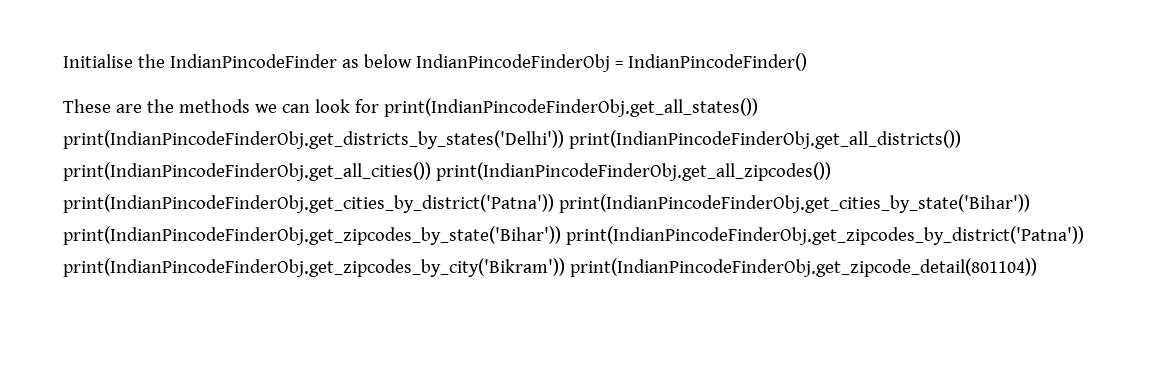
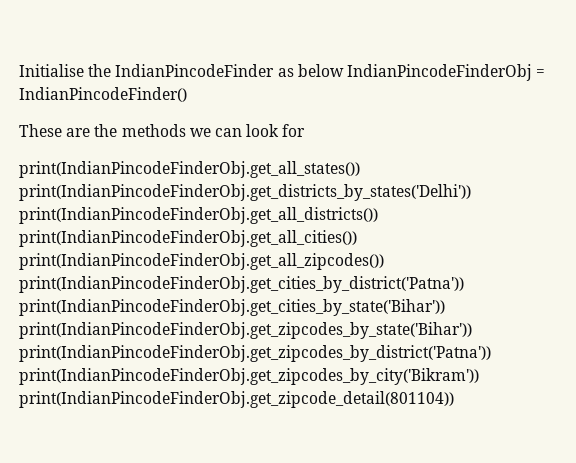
- These are the methods we can look for print(IndianPincodeFinderObj.get_all_states()) print(IndianPincodeFinderObj.get_districts_by_states('Delhi')) print(IndianPincodeFinderObj.get_all_districts()) print(IndianPincodeFinderObj.get_all_cities()) print(IndianPincodeFinderObj.get_all_zipcodes()) print(IndianPincodeFinderObj.get_cities_by_district('Patna')) print(IndianPincodeFinderObj.get_cities_by_state('Bihar')) print(IndianPincodeFinderObj.get_zipcodes_by_state('Bihar')) print(IndianPincodeFinderObj.get_zipcodes_by_district('Patna')) print(IndianPincodeFinderObj.get_zipcodes_by_city('Bikram')) print(IndianPincodeFinderObj.get_zipcode_detail(801104))
+ These are the methods we can look for
+ print(IndianPincodeFinderObj.get_all_states()) print(IndianPincodeFinderObj.get_districts_by_states('Delhi')) print(IndianPincodeFinderObj.get_all_districts()) print(IndianPincodeFinderObj.get_all_cities()) print(IndianPincodeFinderObj.get_all_zipcodes()) print(IndianPincodeFinderObj.get_cities_by_district('Patna')) print(IndianPincodeFinderObj.get_cities_by_state('Bihar')) print(IndianPincodeFinderObj.get_zipcodes_by_state('Bihar')) print(IndianPincodeFinderObj.get_zipcodes_by_district('Patna')) print(IndianPincodeFinderObj.get_zipcodes_by_city('Bikram')) print(IndianPincodeFinderObj.get_zipcode_detail(801104))

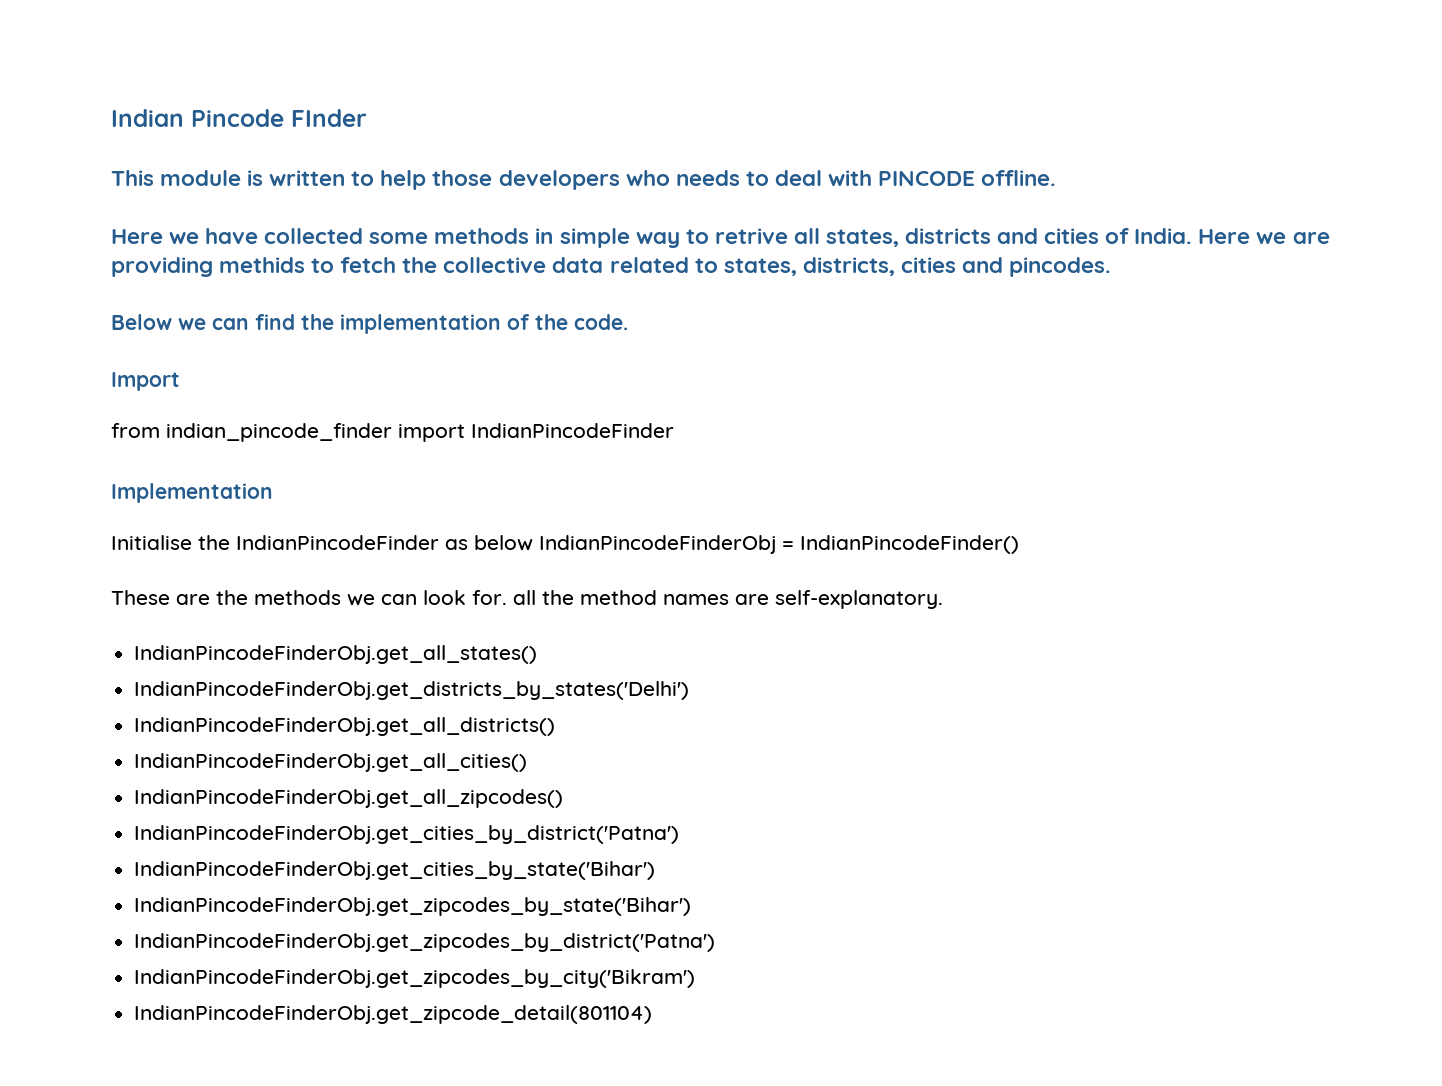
+ Indian Pincode FInder
+ This module is written to help those developers who needs to deal with PINCODE offline.
+ Here we have collected some methods in simple way to retrive all states, districts and cities of India. Here we are providing methids to fetch the collective data related to states, districts, cities and pincodes.
+ Below we can find the implementation of the code.
+ Import
+ from indian_pincode_finder import IndianPincodeFinder
+ Implementation
- These are the methods we can look for
- print(IndianPincodeFinderObj.get_all_states()) print(IndianPincodeFinderObj.get_districts_by_states('Delhi')) print(IndianPincodeFinderObj.get_all_districts()) print(IndianPincodeFinderObj.get_all_cities()) print(IndianPincodeFinderObj.get_all_zipcodes()) print(IndianPincodeFinderObj.get_cities_by_district('Patna')) print(IndianPincodeFinderObj.get_cities_by_state('Bihar')) print(IndianPincodeFinderObj.get_zipcodes_by_state('Bihar')) print(IndianPincodeFinderObj.get_zipcodes_by_district('Patna')) print(IndianPincodeFinderObj.get_zipcodes_by_city('Bikram')) print(IndianPincodeFinderObj.get_zipcode_detail(801104))
+ These are the methods we can look for. all the method names are self-explanatory.
+ IndianPincodeFinderObj.get_all_states()
+ IndianPincodeFinderObj.get_districts_by_states('Delhi')
+ IndianPincodeFinderObj.get_all_districts()
+ IndianPincodeFinderObj.get_all_cities()
+ IndianPincodeFinderObj.get_all_zipcodes()
+ IndianPincodeFinderObj.get_cities_by_district('Patna')
+ IndianPincodeFinderObj.get_cities_by_state('Bihar')
+ IndianPincodeFinderObj.get_zipcodes_by_state('Bihar')
+ IndianPincodeFinderObj.get_zipcodes_by_district('Patna')
+ IndianPincodeFinderObj.get_zipcodes_by_city('Bikram')
+ IndianPincodeFinderObj.get_zipcode_detail(801104)

